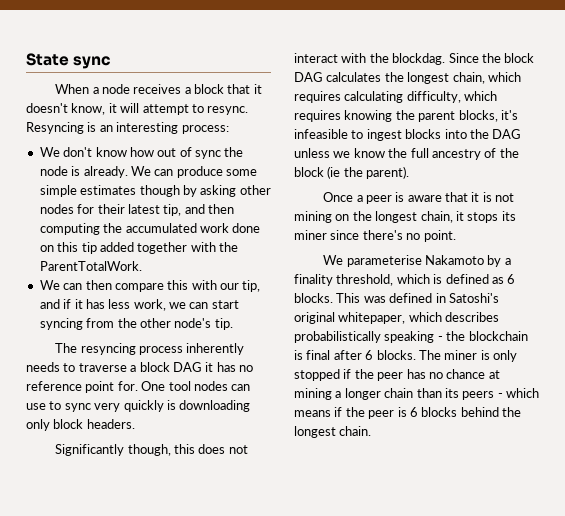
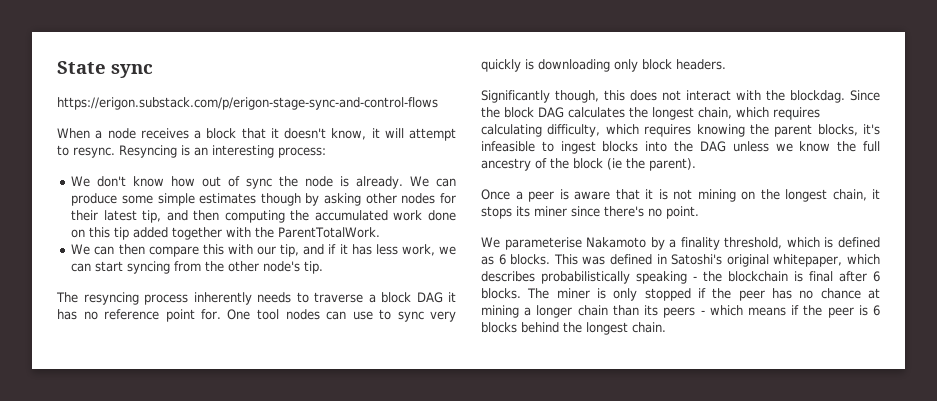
+ https://erigon.substack.com/p/erigon-stage-sync-and-control-flows

